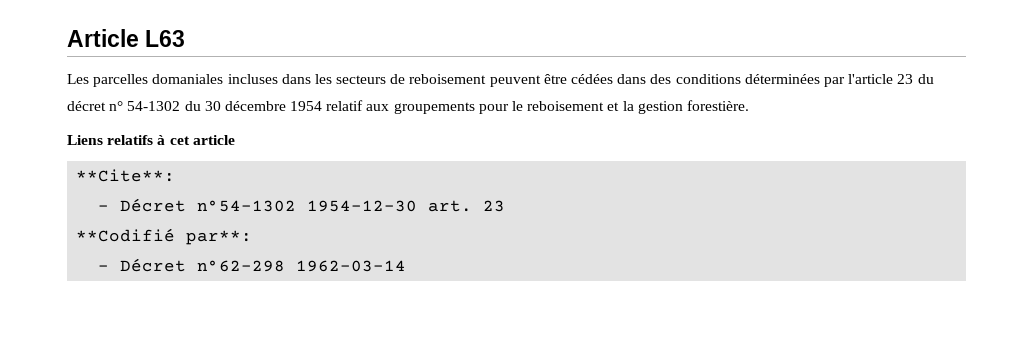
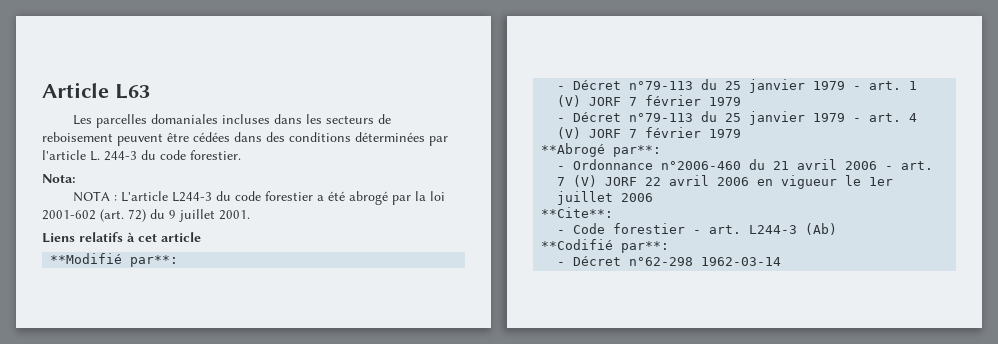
- Les parcelles domaniales incluses dans les secteurs de reboisement peuvent être cédées dans des conditions déterminées par l'article 23 du décret n° 54-1302 du 30 décembre 1954 relatif aux groupements pour le reboisement et la gestion forestière.
+ Les parcelles domaniales incluses dans les secteurs de reboisement peuvent être cédées dans des conditions déterminées par l'article L. 244-3 du code forestier.
+ Nota:
+ NOTA : L'article L244-3 du code forestier a été abrogé par la loi 2001-602 (art. 72) du 9 juillet 2001.
+ **Modifié par**:
+ - Décret n°79-113 du 25 janvier 1979 - art. 1 (V) JORF 7 février 1979
+ - Décret n°79-113 du 25 janvier 1979 - art. 4 (V) JORF 7 février 1979
+ **Abrogé par**:
+ - Ordonnance n°2006-460 du 21 avril 2006 - art. 7 (V) JORF 22 avril 2006 en vigueur le 1er juillet 2006
  **Cite**:
- - Décret n°54-1302 1954-12-30 art. 23
+ - Code forestier - art. L244-3 (Ab)

